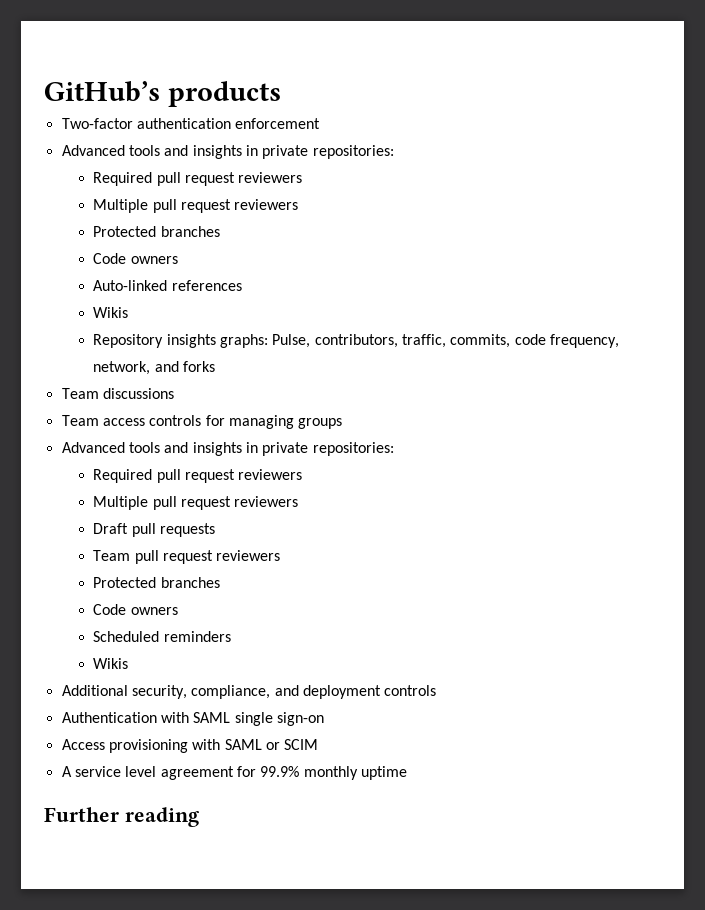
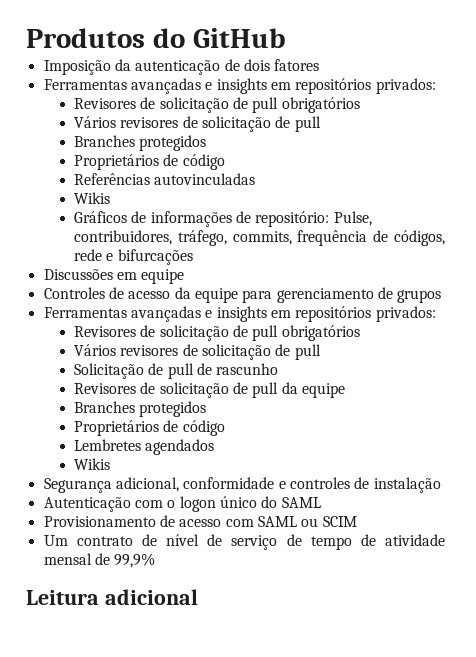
- GitHub’s products
- Two-factor authentication enforcement
- Advanced tools and insights in private repositories:
- Required pull request reviewers
- Multiple pull request reviewers
- Protected branches
- Code owners
- Auto-linked references
+ Produtos do GitHub
+ Imposição da autenticação de dois fatores
+ Ferramentas avançadas e insights em repositórios privados:
+ Revisores de solicitação de pull obrigatórios
+ Vários revisores de solicitação de pull
+ Branches protegidos
+ Proprietários de código
+ Referências autovinculadas
  Wikis
- Repository insights graphs: Pulse, contributors, traffic, commits, code frequency, network, and forks
- Team discussions
- Team access controls for managing groups
- Advanced tools and insights in private repositories:
- Required pull request reviewers
- Multiple pull request reviewers
- Draft pull requests
- Team pull request reviewers
- Protected branches
- Code owners
- Scheduled reminders
+ Gráficos de informações de repositório: Pulse, contribuidores, tráfego, commits, frequência de códigos, rede e bifurcações
+ Discussões em equipe
+ Controles de acesso da equipe para gerenciamento de grupos
+ Ferramentas avançadas e insights em repositórios privados:
+ Revisores de solicitação de pull obrigatórios
+ Vários revisores de solicitação de pull
+ Solicitação de pull de rascunho
+ Revisores de solicitação de pull da equipe
+ Branches protegidos
+ Proprietários de código
+ Lembretes agendados
  Wikis
- Additional security, compliance, and deployment controls
- Authentication with SAML single sign-on
- Access provisioning with SAML or SCIM
- A service level agreement for 99.9% monthly uptime
- Further reading
+ Segurança adicional, conformidade e controles de instalação
+ Autenticação com o logon único do SAML
+ Provisionamento de acesso com SAML ou SCIM
+ Um contrato de nível de serviço de tempo de atividade mensal de 99,9%
+ Leitura adicional

